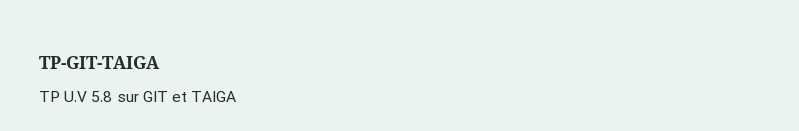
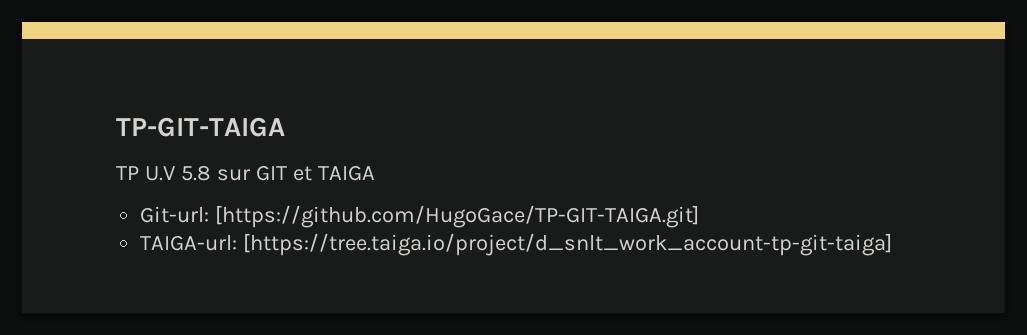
+ Git-url: [https://github.com/HugoGace/TP-GIT-TAIGA.git]
+ TAIGA-url: [https://tree.taiga.io/project/d_snlt_work_account-tp-git-taiga]

